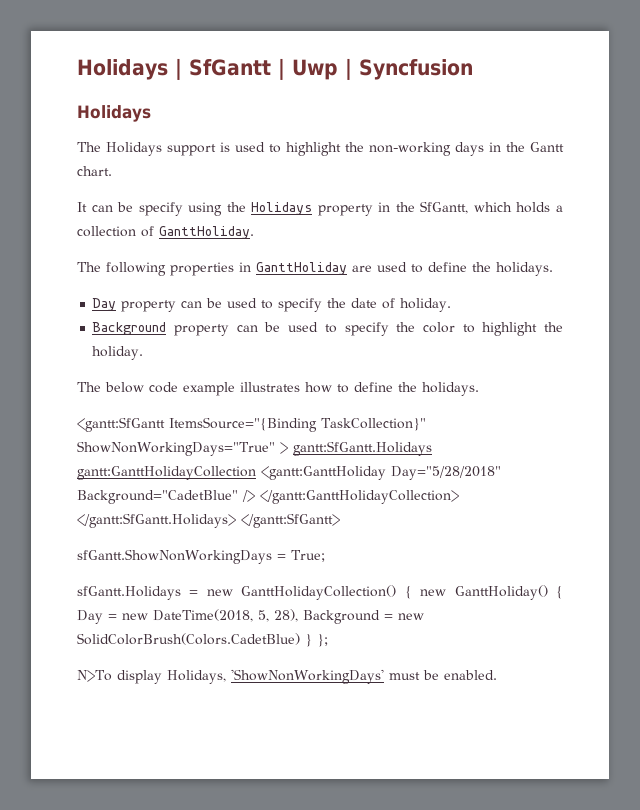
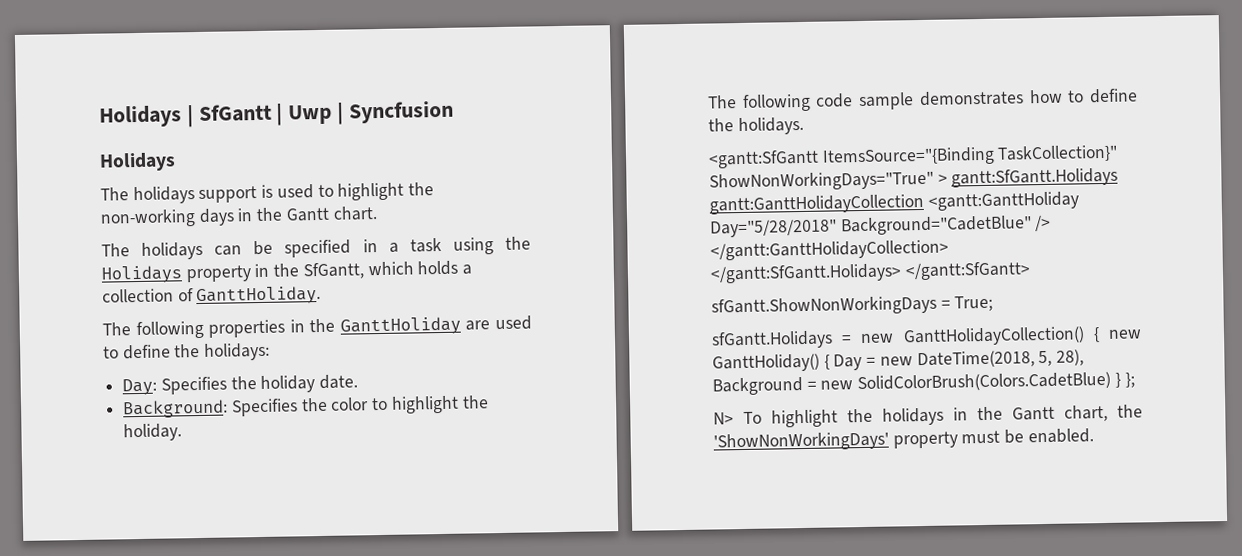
- The Holidays support is used to highlight the non-working days in the Gantt chart.
+ The holidays support is used to highlight the non-working days in the Gantt chart.
- It can be specify using the Holidays property in the SfGantt, which holds a collection of GanttHoliday.
+ The holidays can be specified in a task using the Holidays property in the SfGantt, which holds a collection of GanttHoliday.
- The following properties in GanttHoliday are used to define the holidays.
- Day property can be used to specify the date of holiday.
- Background property can be used to specify the color to highlight the holiday.
+ The following properties in the GanttHoliday are used to define the holidays:
+ Day: Specifies the holiday date.
+ Background: Specifies the color to highlight the holiday.
- The below code example illustrates how to define the holidays.
+ The following code sample demonstrates how to define the holidays.
- N>To display Holidays, 'ShowNonWorkingDays' must be enabled.
+ N> To highlight the holidays in the Gantt chart, the 'ShowNonWorkingDays' property must be enabled.

